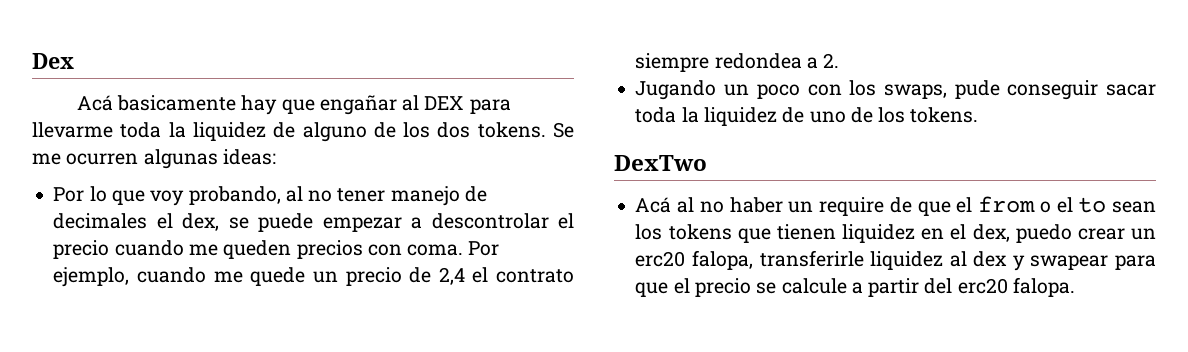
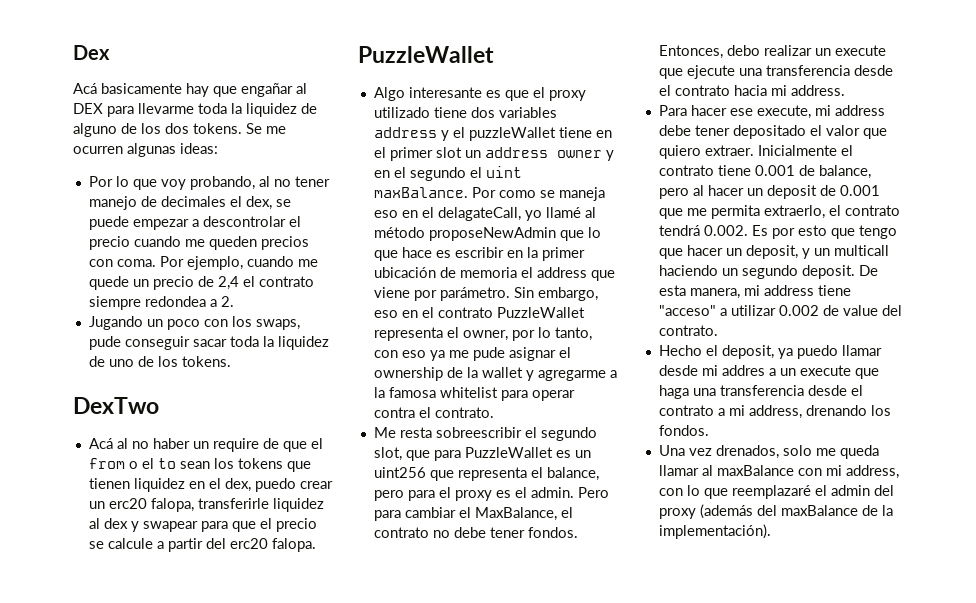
  Acá al no haber un require de que el from o el to sean los tokens que tienen liquidez en el dex, puedo crear un erc20 falopa, transferirle liquidez al dex y swapear para que el precio se calcule a partir del erc20 falopa.
+ PuzzleWallet
+ Algo interesante es que el proxy utilizado tiene dos variables address y el puzzleWallet tiene en el primer slot un address owner y en el segundo el uint maxBalance. Por como se maneja eso en el delagateCall, yo llamé al método proposeNewAdmin que lo que hace es escribir en la primer ubicación de memoria el address que viene por parámetro. Sin embargo, eso en el contrato PuzzleWallet representa el owner, por lo tanto, con eso ya me pude asignar el ownership de la wallet y agregarme a la famosa whitelist para operar contra el contrato.
+ Me resta sobreescribir el segundo slot, que para PuzzleWallet es un uint256 que representa el balance, pero para el proxy es el admin. Pero para cambiar el MaxBalance, el contrato no debe tener fondos. Entonces, debo realizar un execute que ejecute una transferencia desde el contrato hacia mi address.
+ Para hacer ese execute, mi address debe tener depositado el valor que quiero extraer. Inicialmente el contrato tiene 0.001 de balance, pero al hacer un deposit de 0.001 que me permita extraerlo, el contrato tendrá 0.002. Es por esto que tengo que hacer un deposit, y un multicall haciendo un segundo deposit. De esta manera, mi address tiene "acceso" a utilizar 0.002 de value del contrato.
+ Hecho el deposit, ya puedo llamar desde mi addres a un execute que haga una transferencia desde el contrato a mi address, drenando los fondos.
+ Una vez drenados, solo me queda llamar al maxBalance con mi address, con lo que reemplazaré el admin del proxy (además del maxBalance de la implementación).

